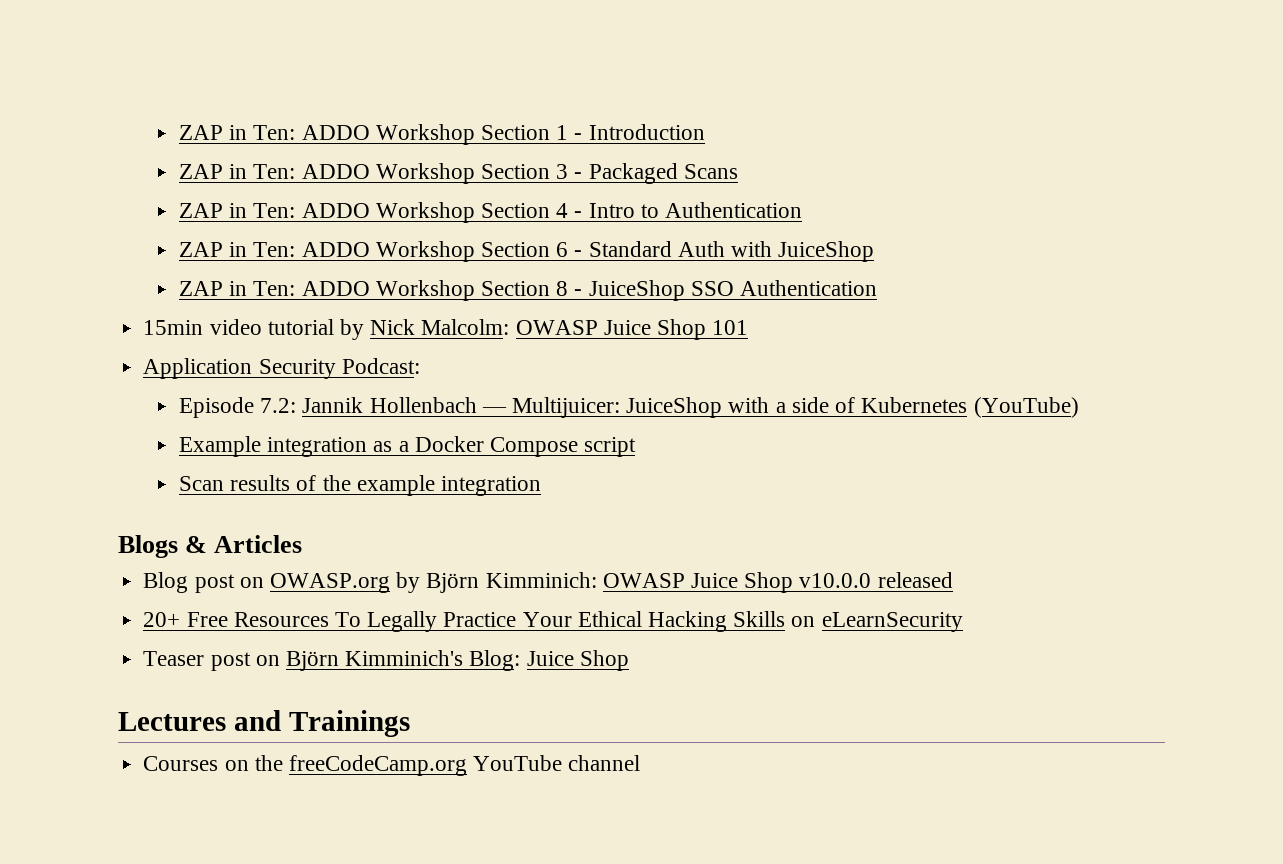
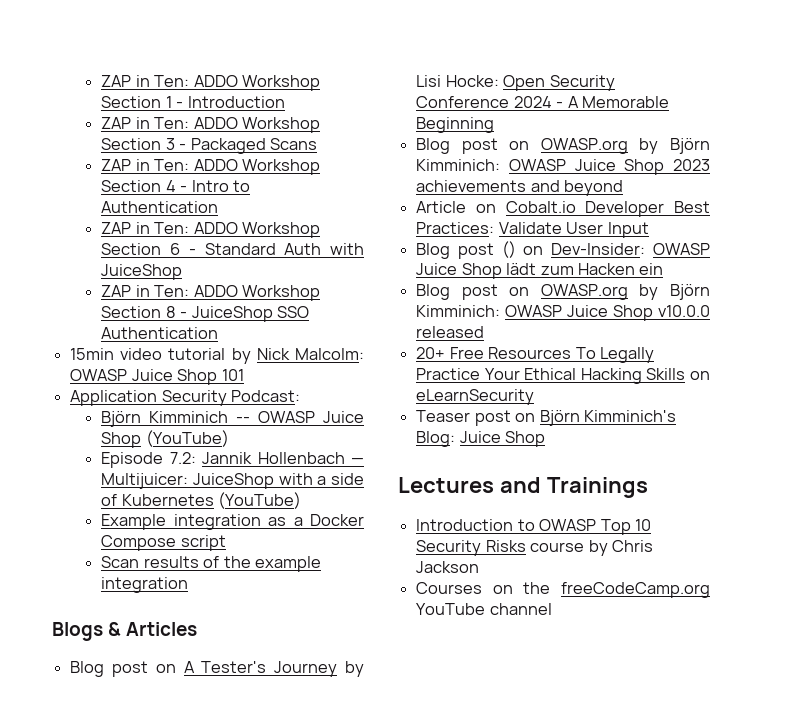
+ Björn Kimminich -- OWASP Juice Shop (YouTube)
+ Blog post on A Tester's Journey by Lisi Hocke: Open Security Conference 2024 - A Memorable Beginning
+ Blog post on OWASP.org by Björn Kimminich: OWASP Juice Shop 2023 achievements and beyond
+ Article on Cobalt.io Developer Best Practices: Validate User Input
+ Blog post () on Dev-Insider: OWASP Juice Shop lädt zum Hacken ein
+ Introduction to OWASP Top 10 Security Risks course by Chris Jackson

